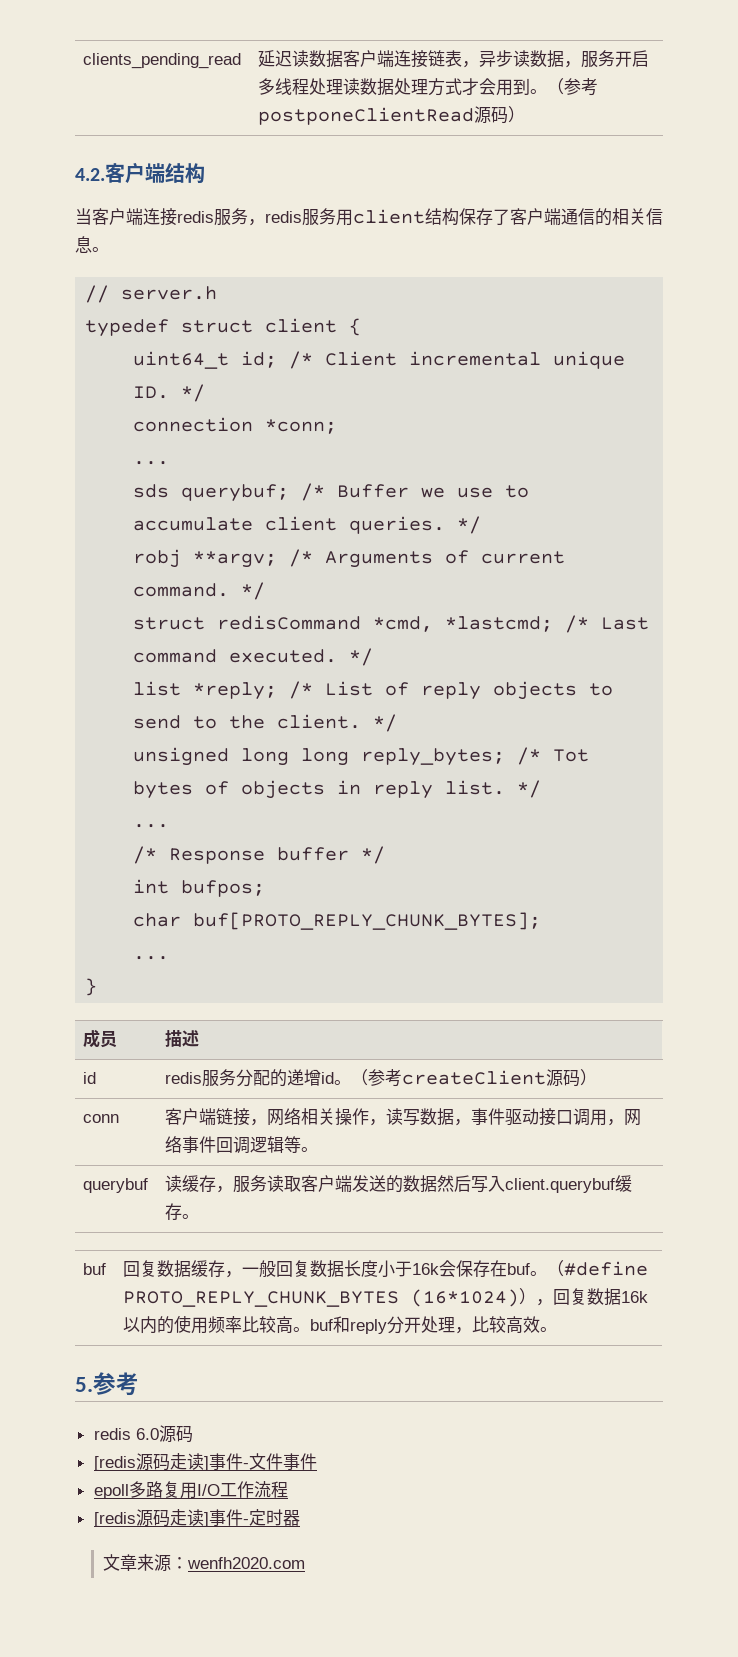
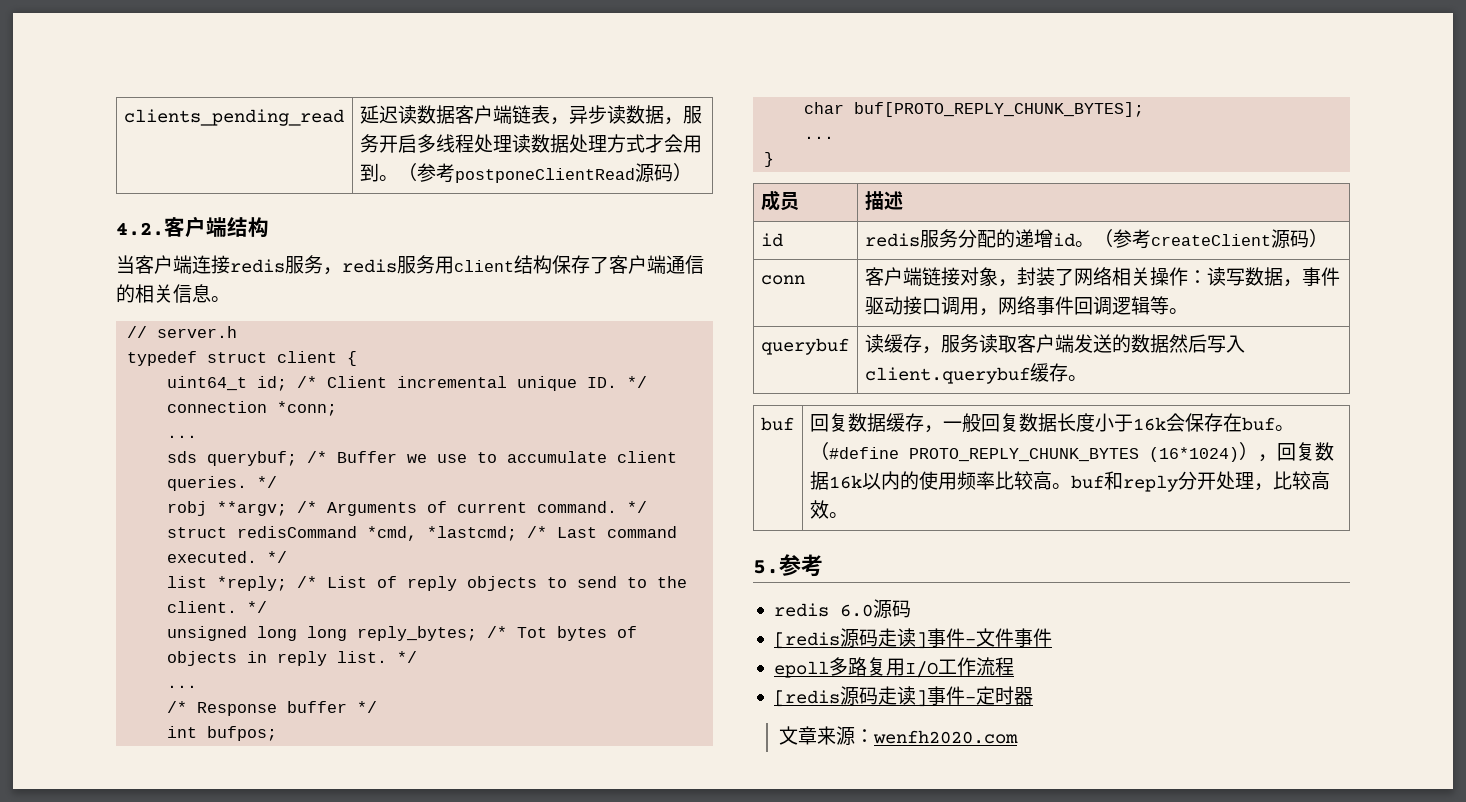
- clients_pending_read | 延迟读数据客户端连接链表，异步读数据，服务开启多线程处理读数据处理方式才会用到。（参考postponeClientRead源码）
+ clients_pending_read | 延迟读数据客户端链表，异步读数据，服务开启多线程处理读数据处理方式才会用到。（参考postponeClientRead源码）
- conn | 客户端链接，网络相关操作，读写数据，事件驱动接口调用，网络事件回调逻辑等。
+ conn | 客户端链接对象，封装了网络相关操作：读写数据，事件驱动接口调用，网络事件回调逻辑等。

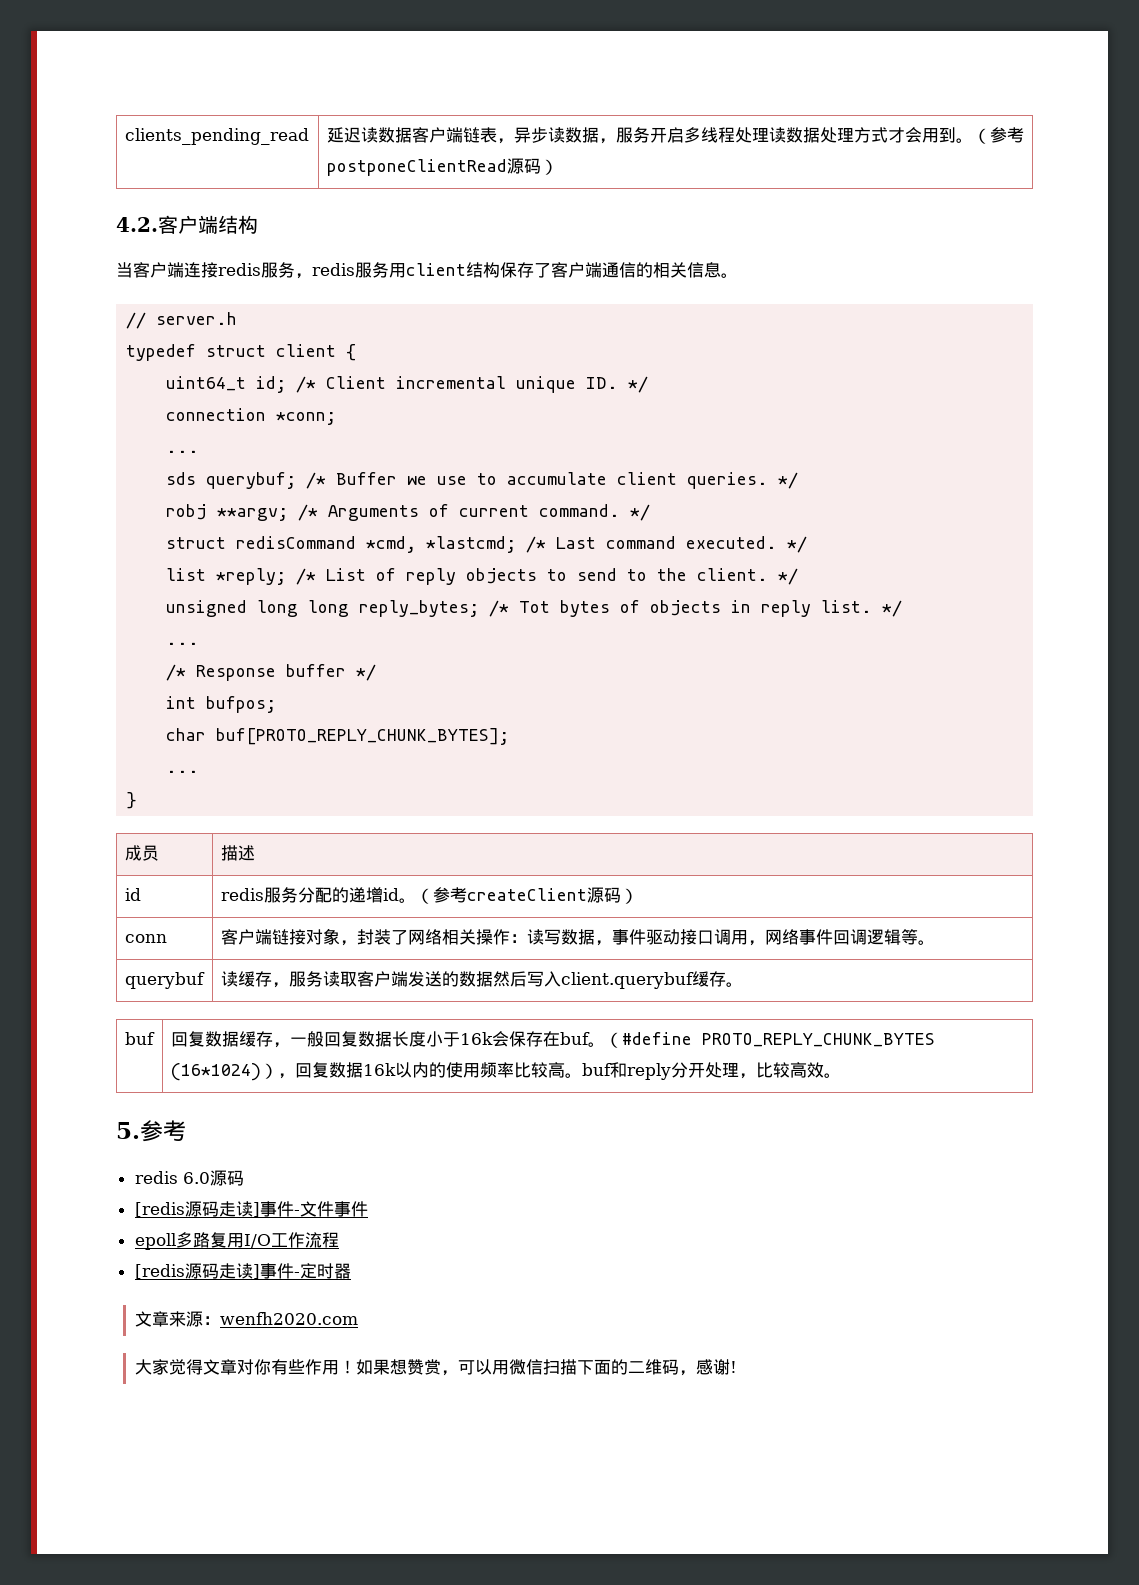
+ 大家觉得文章对你有些作用！如果想赞赏，可以用微信扫描下面的二维码，感谢!

